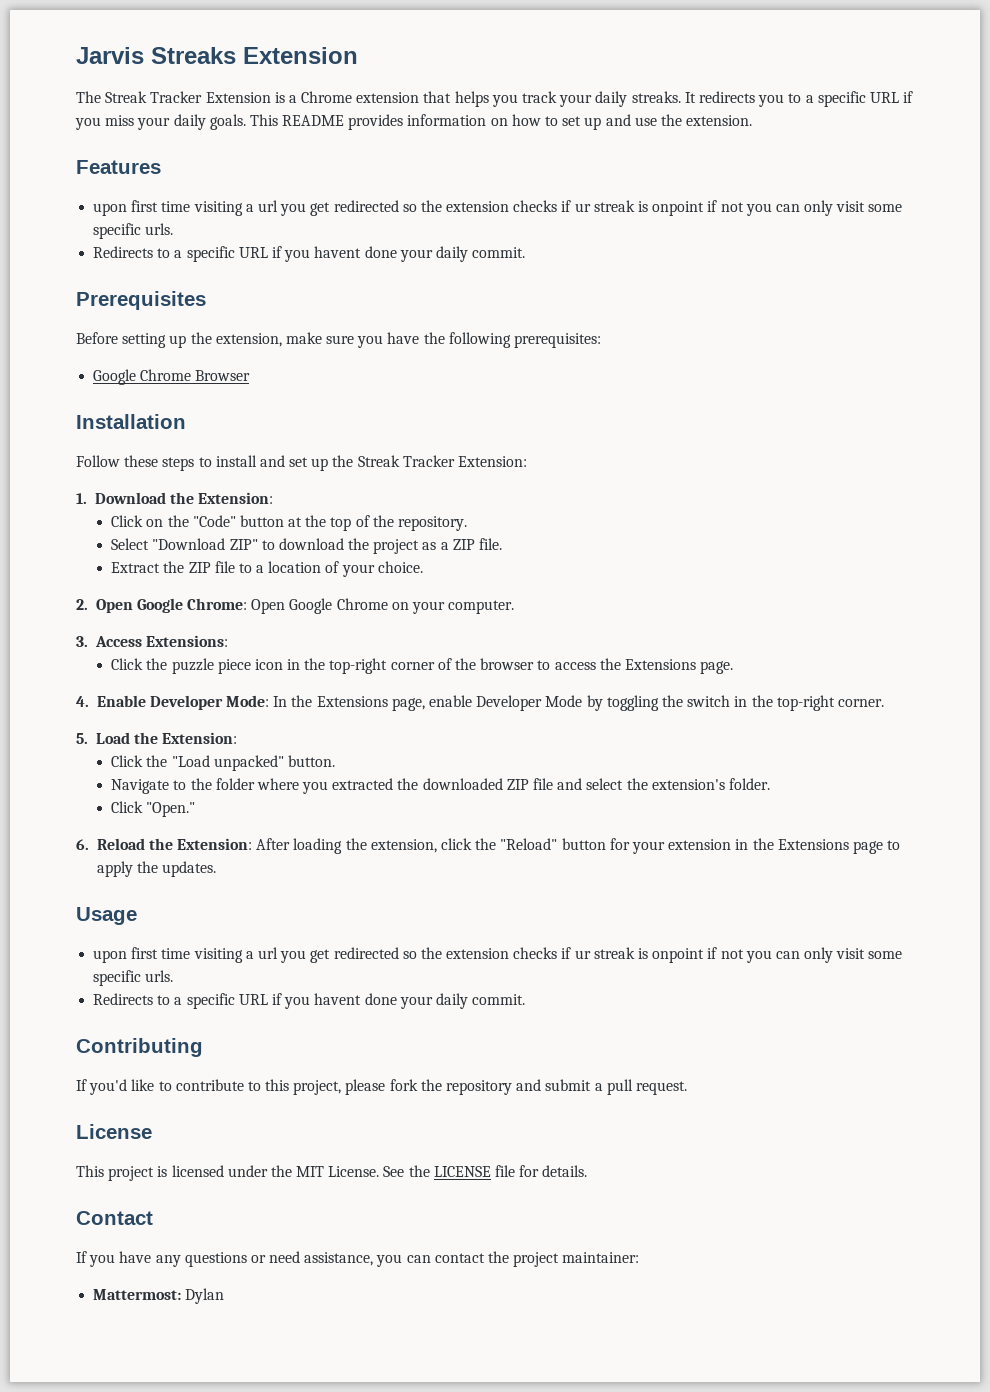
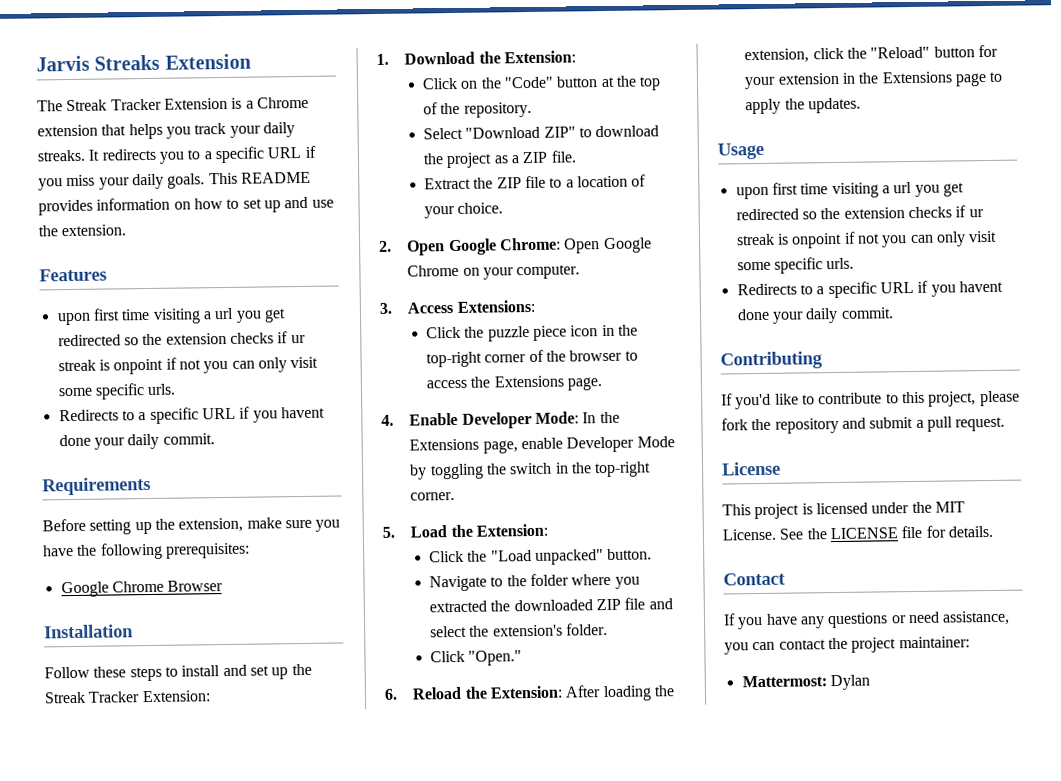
- Prerequisites
+ Requirements

